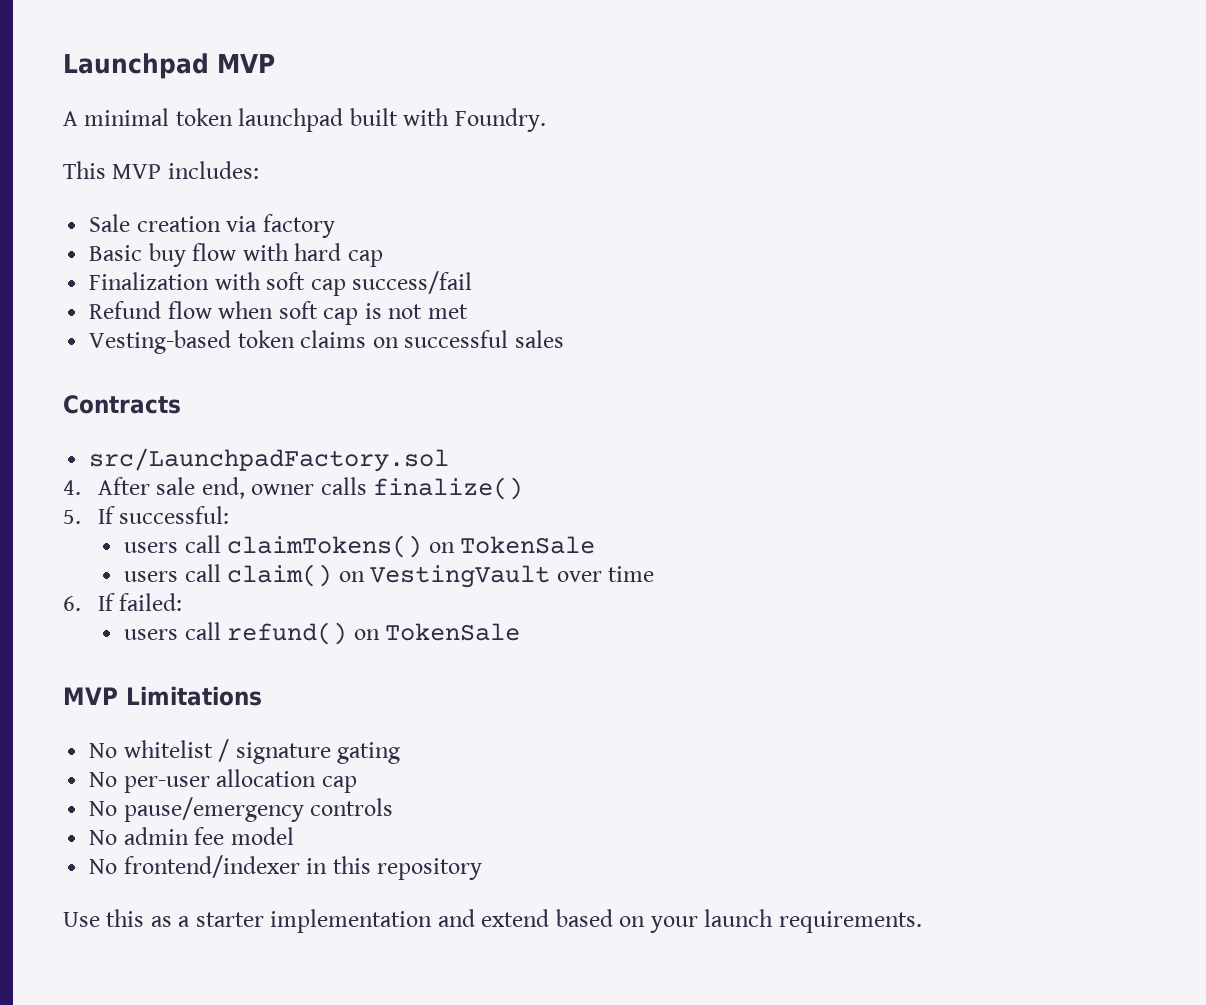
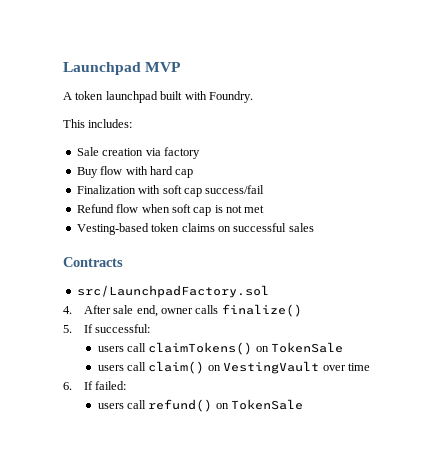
- A minimal token launchpad built with Foundry.
+ A token launchpad built with Foundry.
- This MVP includes:
+ This includes:
- Basic buy flow with hard cap
+ Buy flow with hard cap
- MVP Limitations
- No whitelist / signature gating
- No per-user allocation cap
- No pause/emergency controls
- No admin fee model
- No frontend/indexer in this repository
- Use this as a starter implementation and extend based on your launch requirements.

